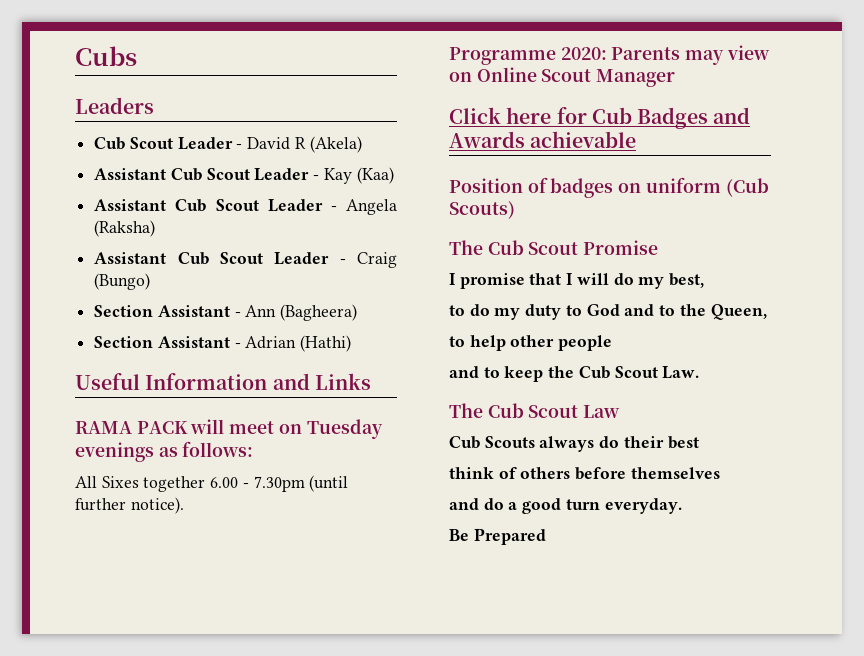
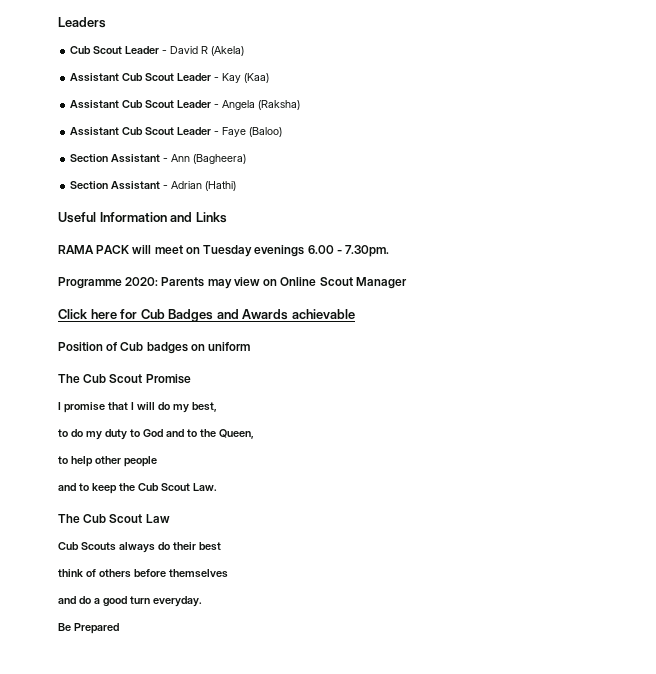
- Cubs
- Assistant Cub Scout Leader - Craig (Bungo)
+ Assistant Cub Scout Leader - Faye (Baloo)
- RAMA PACK will meet on Tuesday evenings as follows:
- All Sixes together 6.00 - 7.30pm (until further notice).
+ RAMA PACK will meet on Tuesday evenings 6.00 - 7.30pm.
- Position of badges on uniform (Cub Scouts)
+ Position of Cub badges on uniform

